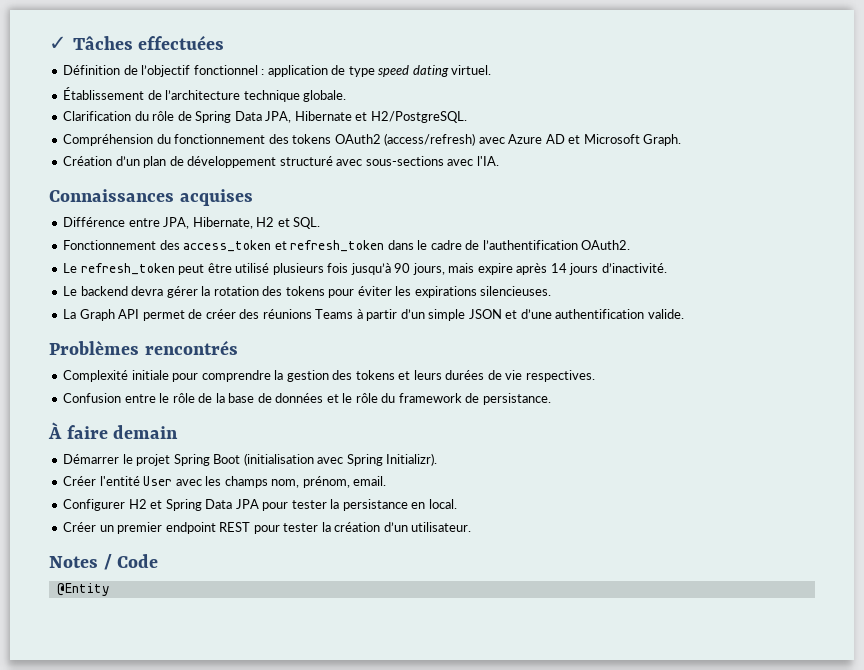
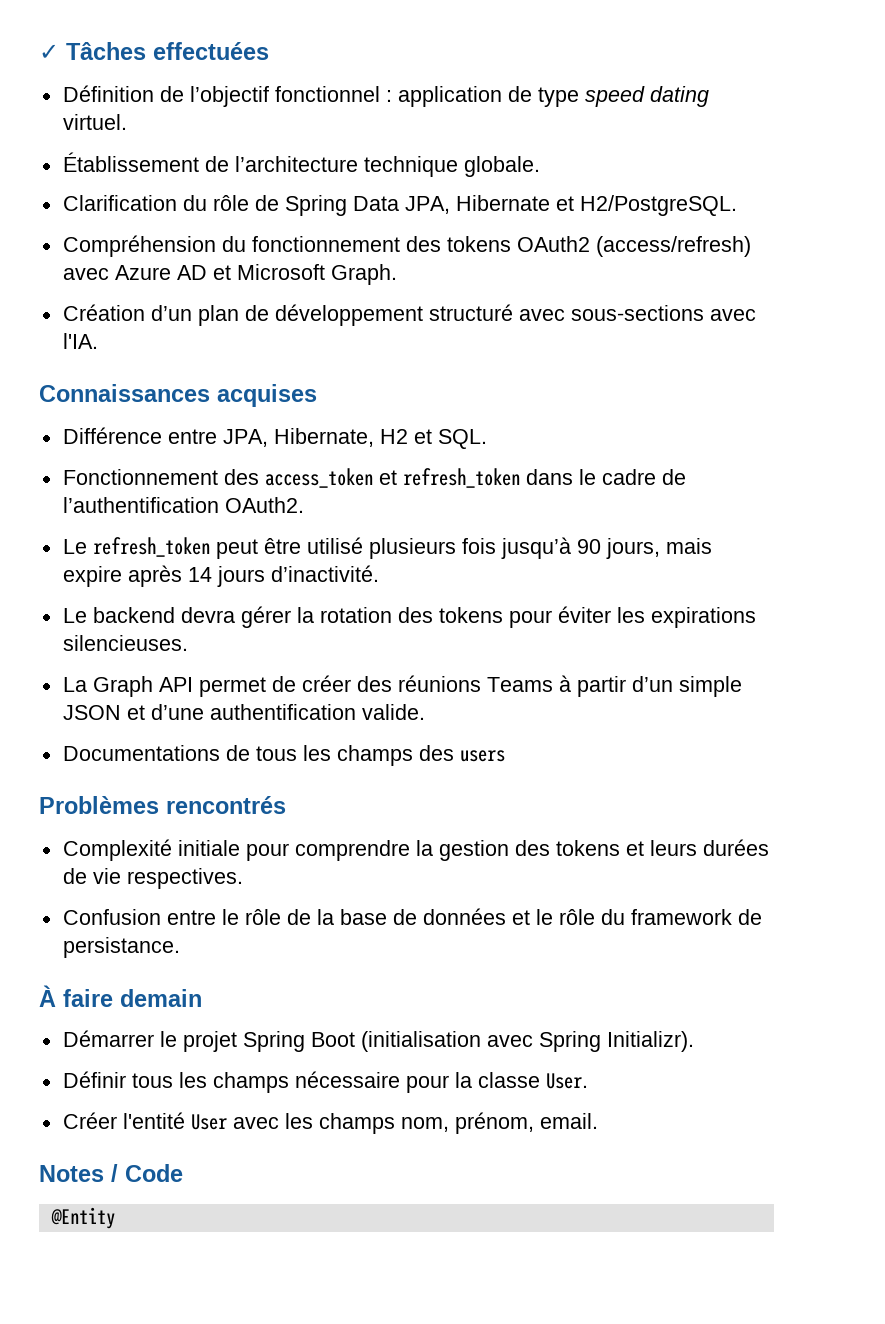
+ Documentations de tous les champs des users
+ Définir tous les champs nécessaire pour la classe User.
- Configurer H2 et Spring Data JPA pour tester la persistance en local.
- Créer un premier endpoint REST pour tester la création d’un utilisateur.

